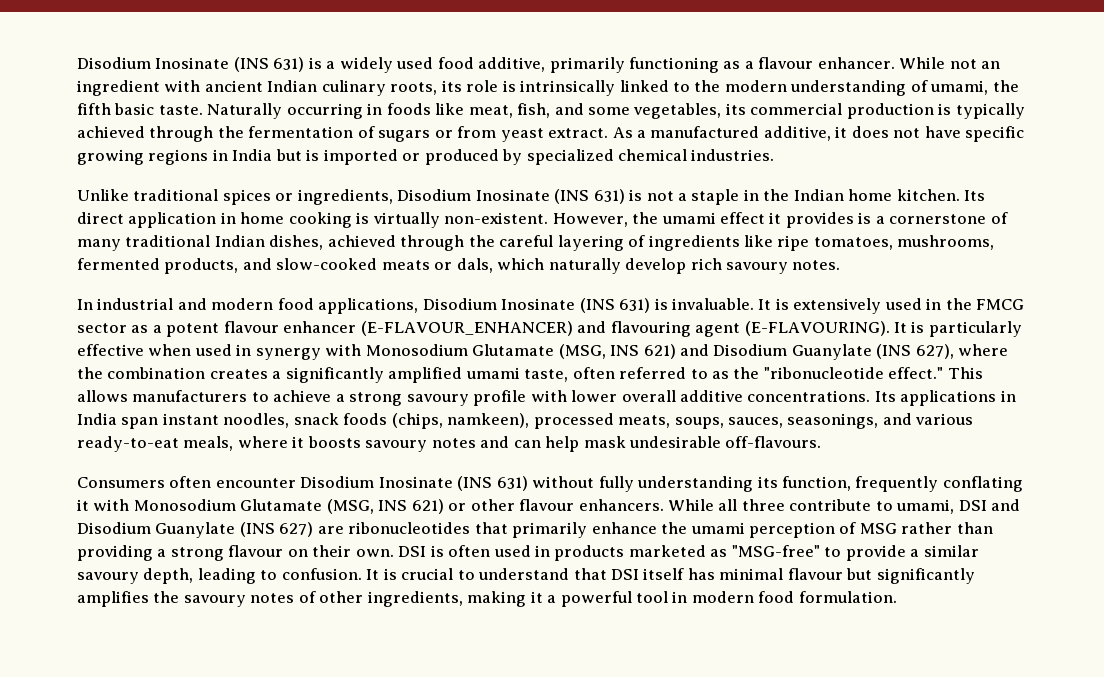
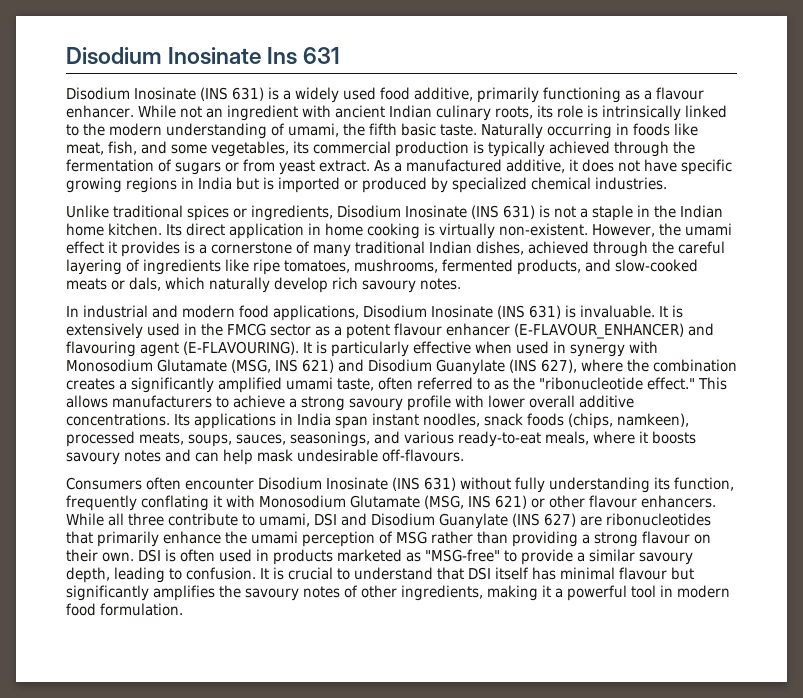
+ Disodium Inosinate Ins 631

